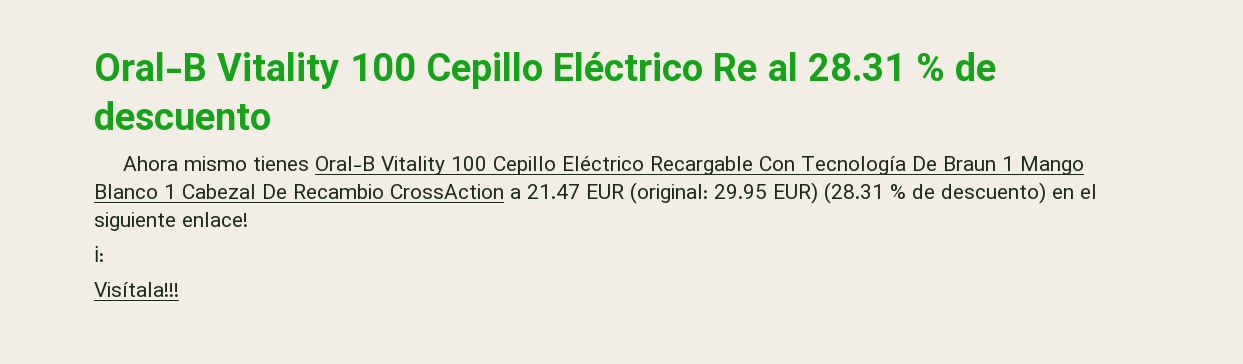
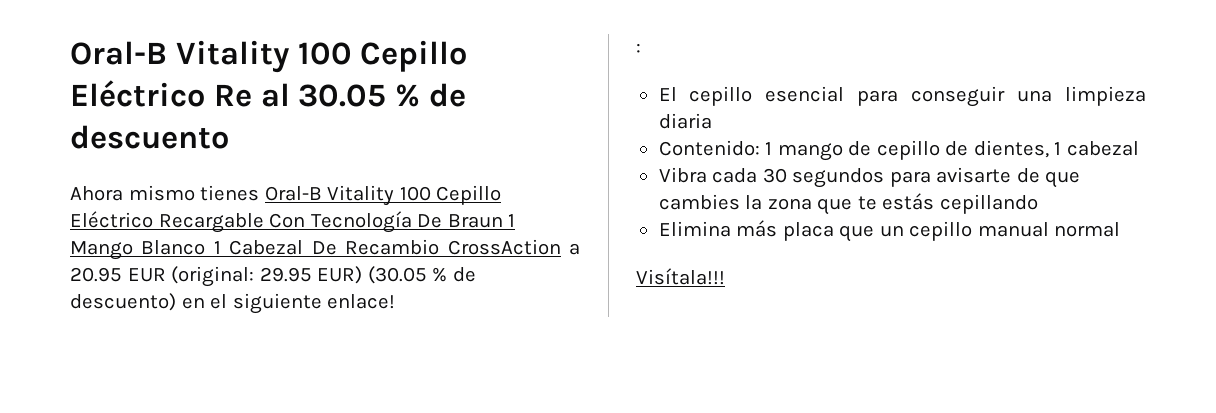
- Oral-B Vitality 100 Cepillo Eléctrico Re al 28.31 % de descuento
+ Oral-B Vitality 100 Cepillo Eléctrico Re al 30.05 % de descuento
- Ahora mismo tienes Oral-B Vitality 100 Cepillo Eléctrico Recargable Con Tecnología De Braun 1 Mango Blanco 1 Cabezal De Recambio CrossAction a 21.47 EUR (original: 29.95 EUR) (28.31 % de descuento) en el siguiente enlace!
+ Ahora mismo tienes Oral-B Vitality 100 Cepillo Eléctrico Recargable Con Tecnología De Braun 1 Mango Blanco 1 Cabezal De Recambio CrossAction a 20.95 EUR (original: 29.95 EUR) (30.05 % de descuento) en el siguiente enlace!
- ℹ:
+ :
+ El cepillo esencial para conseguir una limpieza diaria
+ Contenido: 1 mango de cepillo de dientes, 1 cabezal
+ Vibra cada 30 segundos para avisarte de que cambies la zona que te estás cepillando
+ Elimina más placa que un cepillo manual normal

